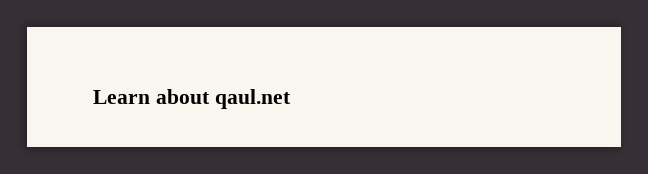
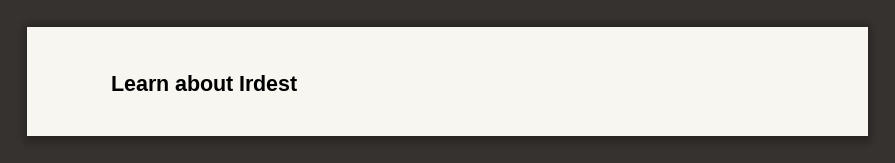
- Learn about qaul.net
+ Learn about Irdest

